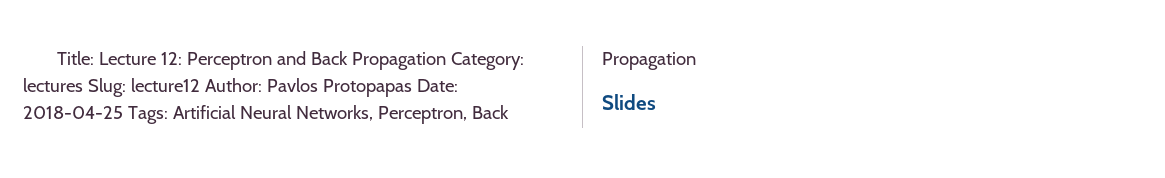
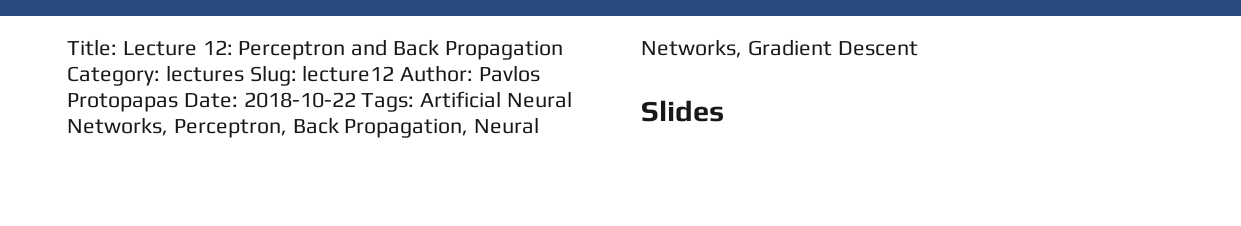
- Title: Lecture 12: Perceptron and Back Propagation Category: lectures Slug: lecture12 Author: Pavlos Protopapas Date: 2018-04-25 Tags: Artificial Neural Networks, Perceptron, Back Propagation
+ Title: Lecture 12: Perceptron and Back Propagation Category: lectures Slug: lecture12 Author: Pavlos Protopapas Date: 2018-10-22 Tags: Artificial Neural Networks, Perceptron, Back Propagation, Neural Networks, Gradient Descent

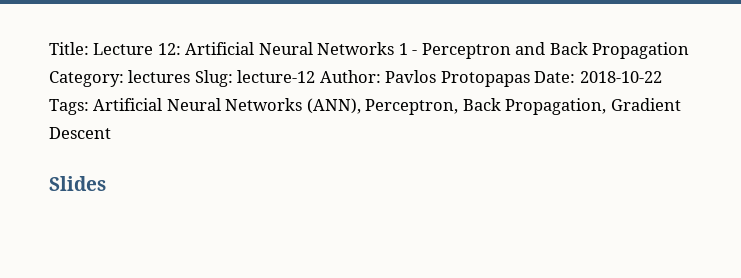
- Title: Lecture 12: Perceptron and Back Propagation Category: lectures Slug: lecture12 Author: Pavlos Protopapas Date: 2018-10-22 Tags: Artificial Neural Networks, Perceptron, Back Propagation, Neural Networks, Gradient Descent
+ Title: Lecture 12: Artificial Neural Networks 1 - Perceptron and Back Propagation Category: lectures Slug: lecture-12 Author: Pavlos Protopapas Date: 2018-10-22 Tags: Artificial Neural Networks (ANN), Perceptron, Back Propagation, Gradient Descent

